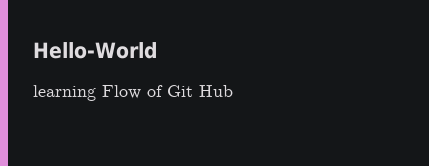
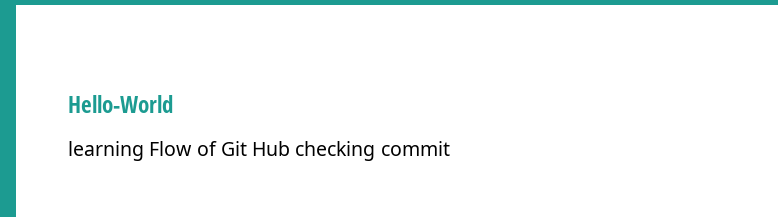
- learning Flow of Git Hub
+ learning Flow of Git Hub checking commit

